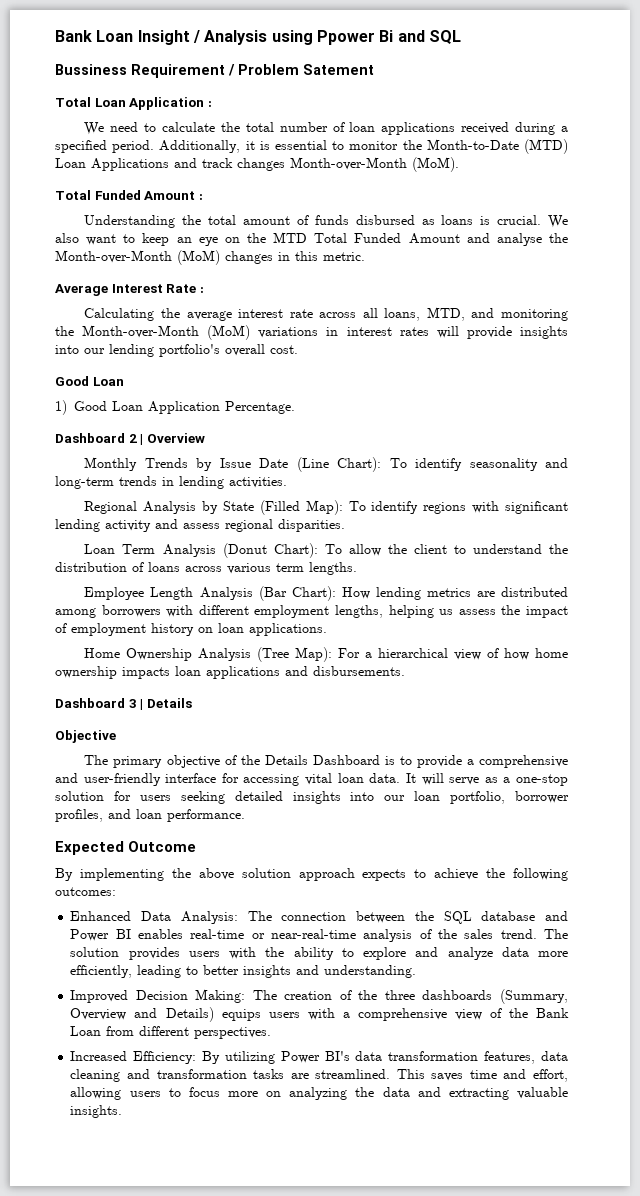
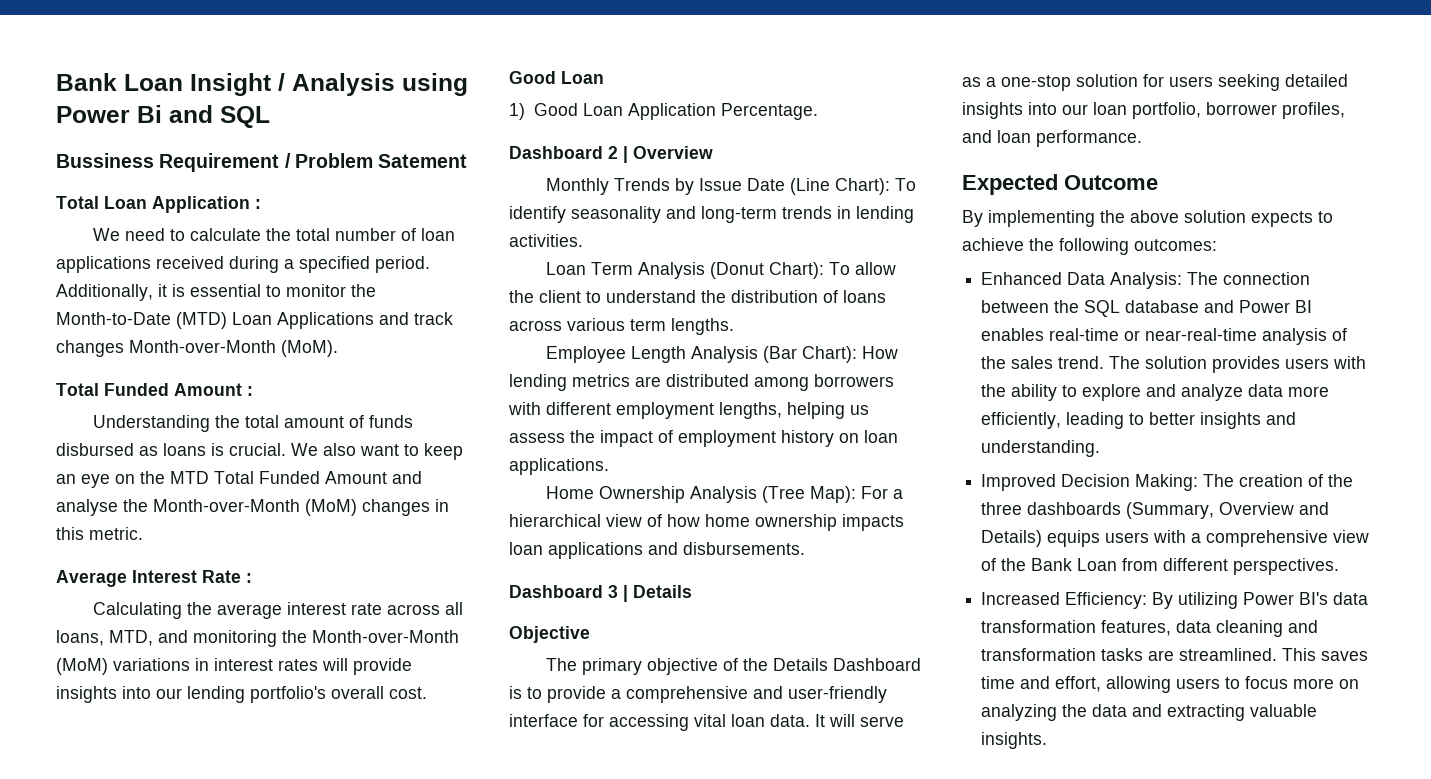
- Bank Loan Insight / Analysis using Ppower Bi and SQL
+ Bank Loan Insight / Analysis using Power Bi and SQL
- Regional Analysis by State (Filled Map): To identify regions with significant lending activity and assess regional disparities.
- By implementing the above solution approach expects to achieve the following outcomes:
+ By implementing the above solution expects to achieve the following outcomes:

